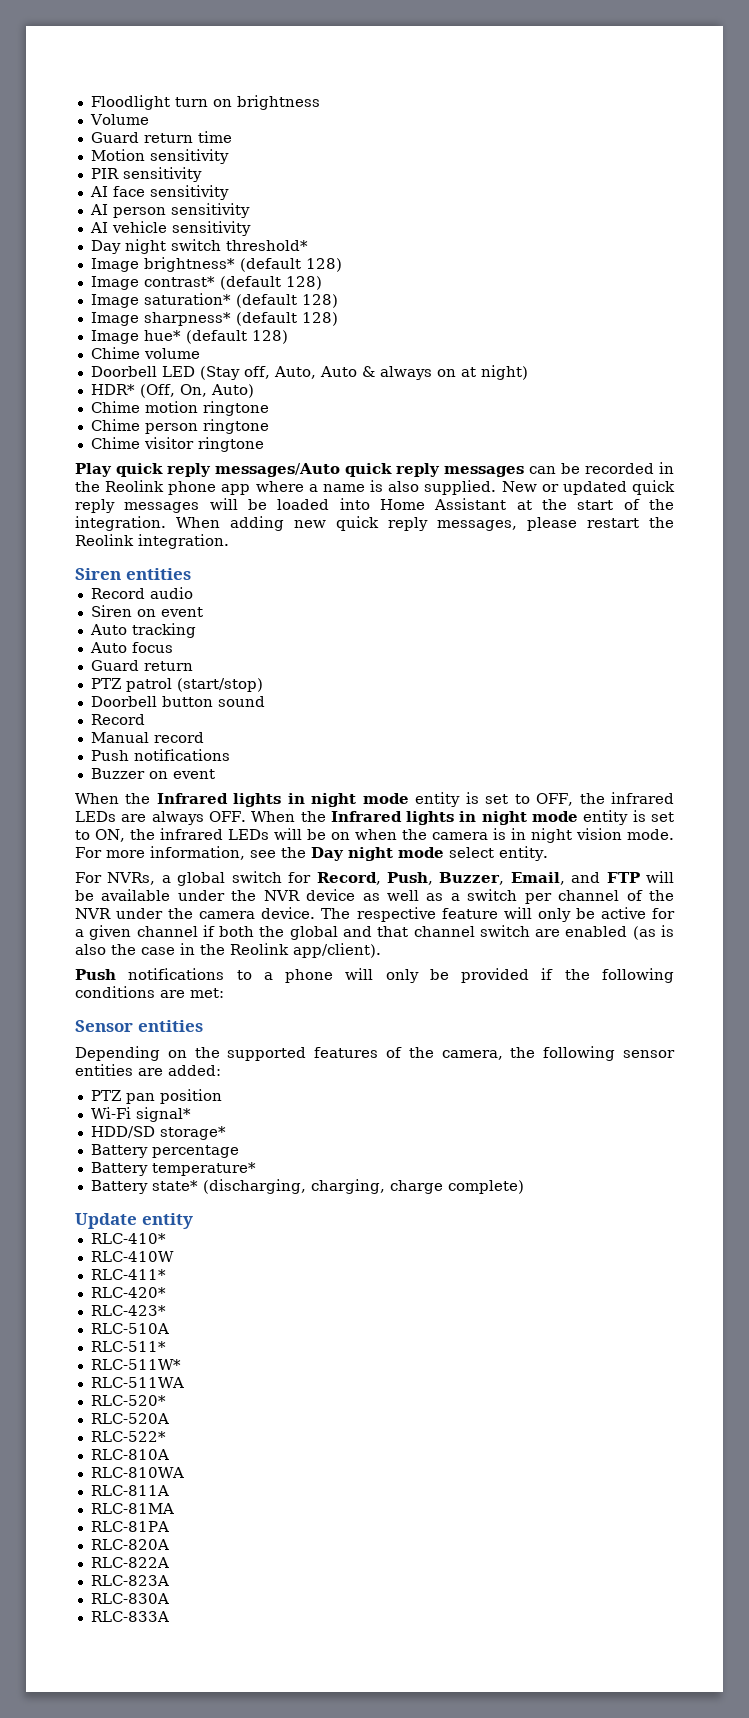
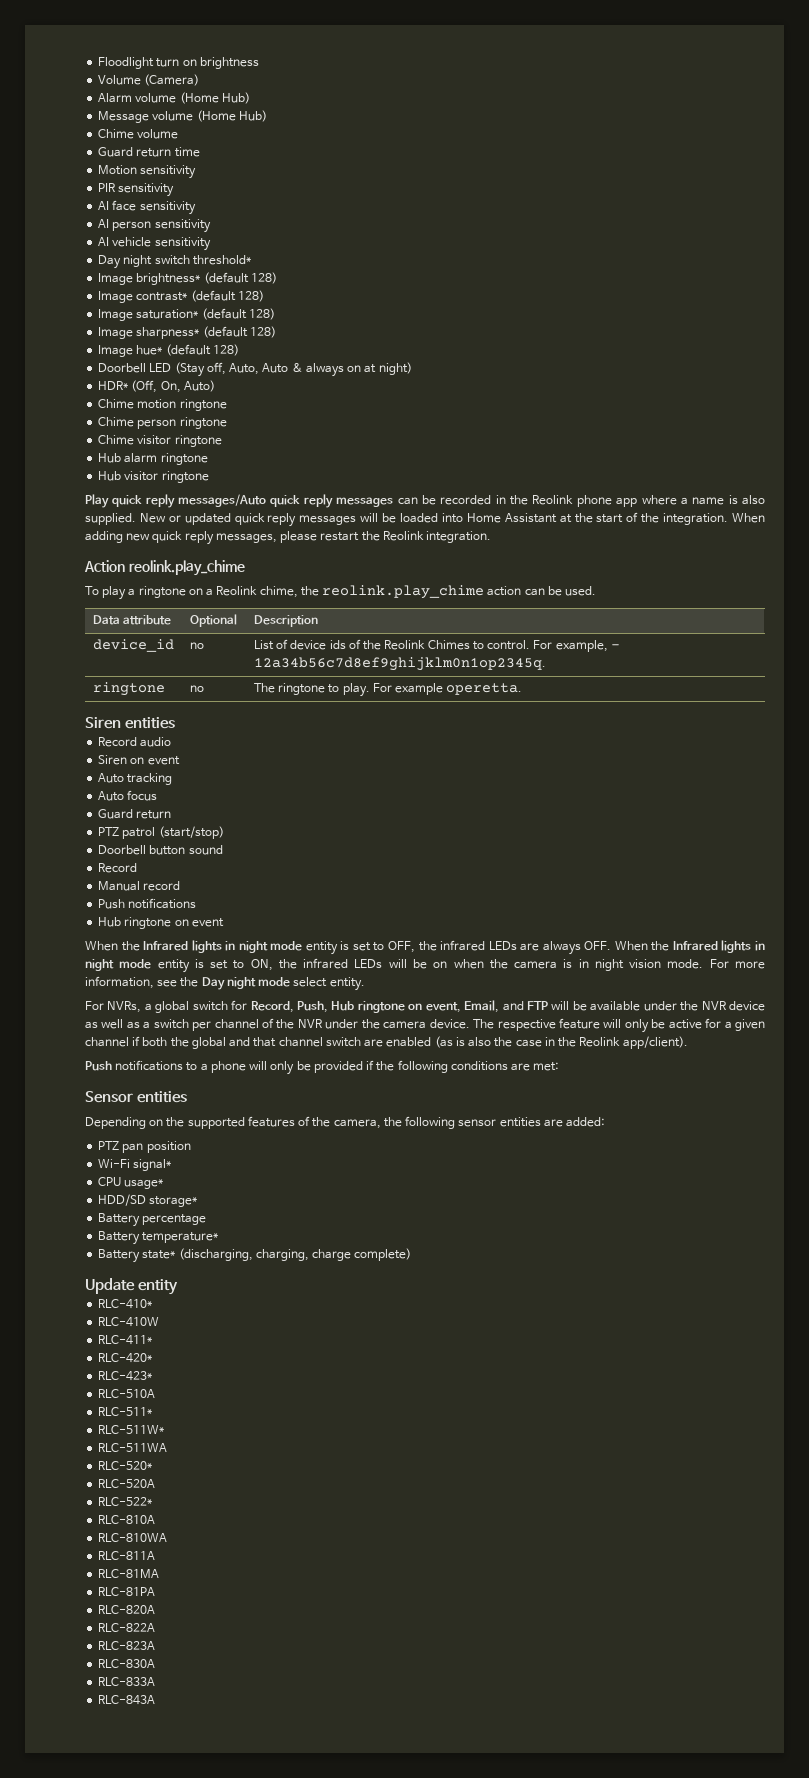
- Volume
+ Volume (Camera)
+ Alarm volume (Home Hub)
+ Message volume (Home Hub)
+ Chime volume
- Chime volume
+ Hub alarm ringtone
+ Hub visitor ringtone
+ Action reolink.play_chime
+ To play a ringtone on a Reolink chime, the reolink.play_chime action can be used.
+ Data attribute | Optional | Description
+ device_id | no | List of device ids of the Reolink Chimes to control. For example, - 12a34b56c7d8ef9ghijklm0n1op2345q.
+ ringtone | no | The ringtone to play. For example operetta.
- Buzzer on event
+ Hub ringtone on event
- For NVRs, a global switch for Record, Push, Buzzer, Email, and FTP will be available under the NVR device as well as a switch per channel of the NVR under the camera device.
+ For NVRs, a global switch for Record, Push, Hub ringtone on event, Email, and FTP will be available under the NVR device as well as a switch per channel of the NVR under the camera device.
+ CPU usage*
+ RLC-843A

